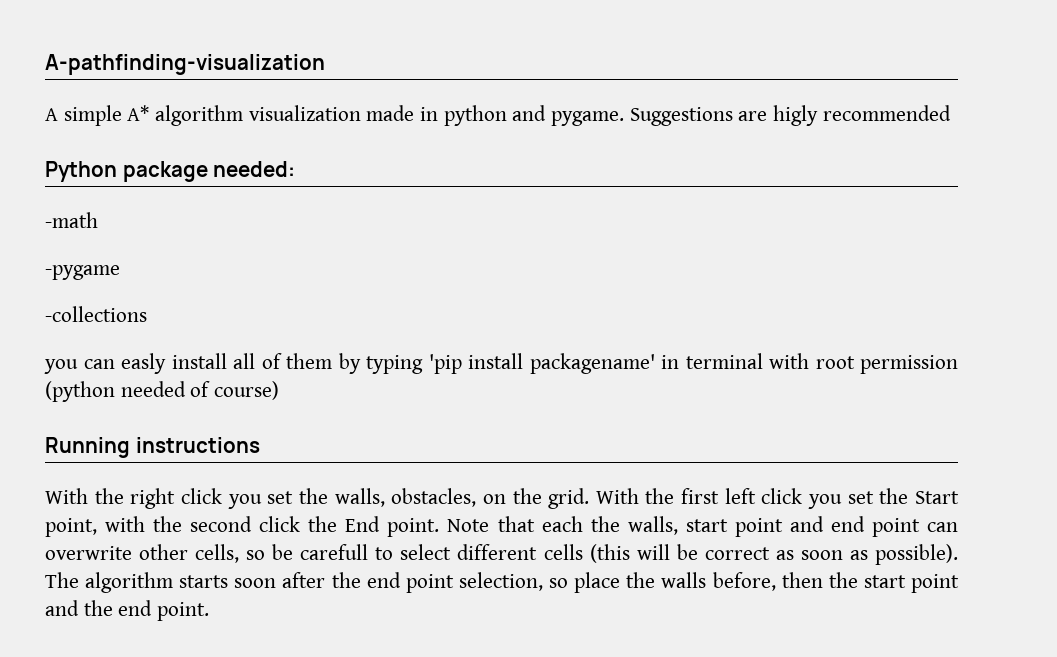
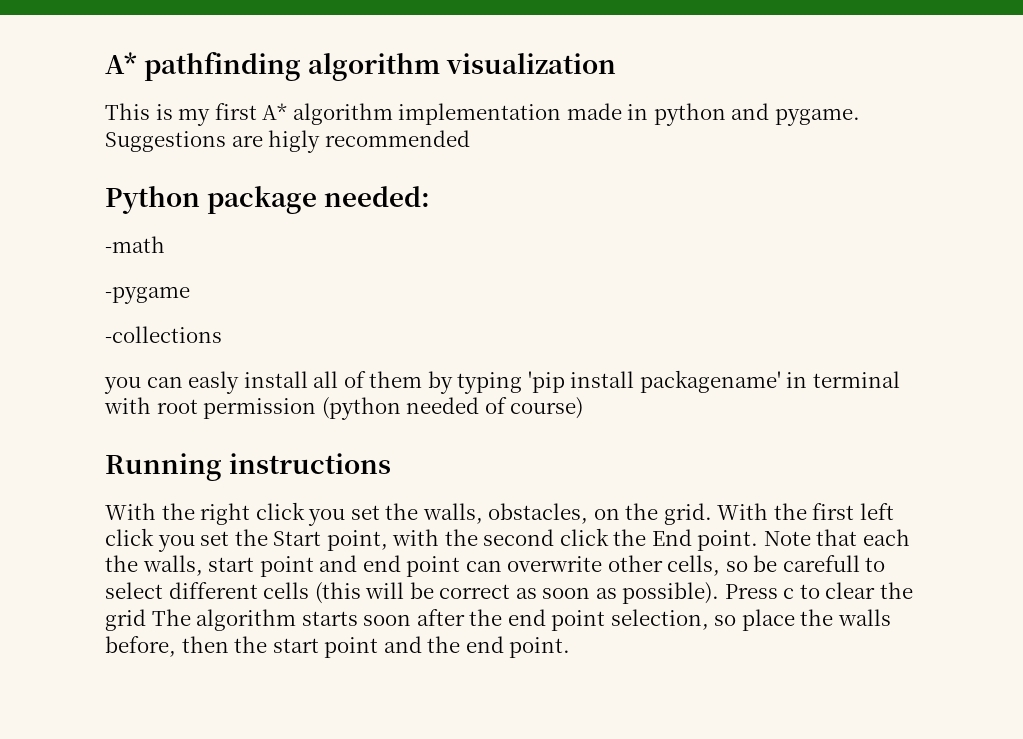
- A-pathfinding-visualization
- A simple A* algorithm visualization made in python and pygame.
+ A* pathfinding algorithm visualization
+ This is my first A* algorithm implementation made in python and pygame.
- The algorithm starts soon after the end point selection, so place the walls before, then the start point and the end point.
+ Press c to clear the grid The algorithm starts soon after the end point selection, so place the walls before, then the start point and the end point.

